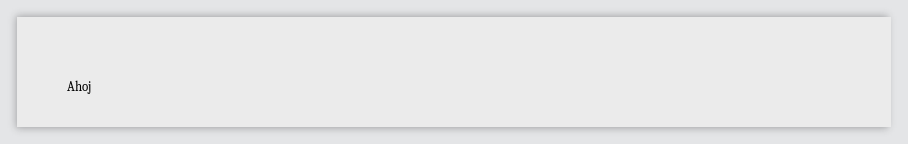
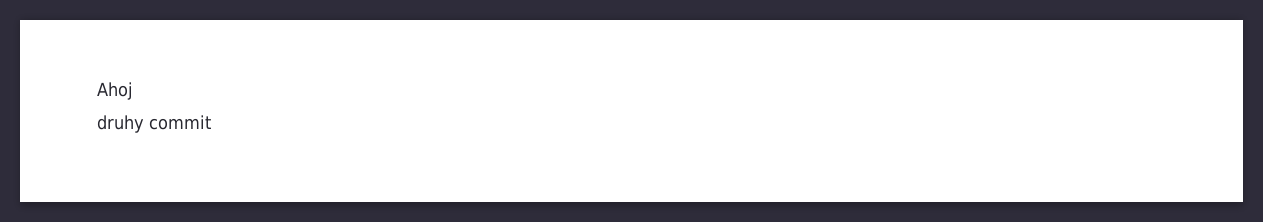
+ druhy commit

